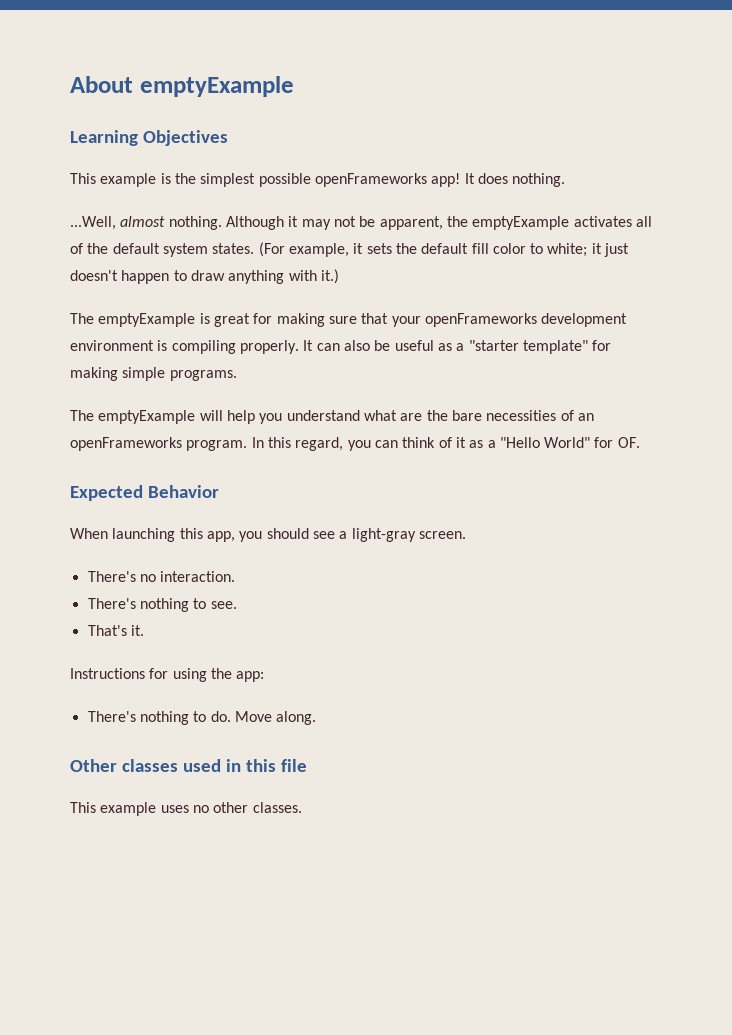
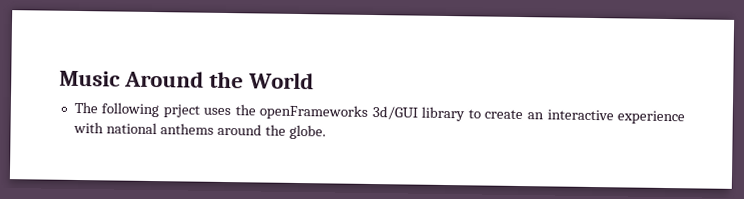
- About emptyExample
- Learning Objectives
- This example is the simplest possible openFrameworks app! It does nothing.
- ...Well, almost nothing. Although it may not be apparent, the emptyExample activates all of the default system states. (For example, it sets the default fill color to white; it just doesn't happen to draw anything with it.)
- The emptyExample is great for making sure that your openFrameworks development environment is compiling properly. It can also be useful as a "starter template" for making simple programs.
- The emptyExample will help you understand what are the bare necessities of an openFrameworks program. In this regard, you can think of it as a "Hello World" for OF.
- Expected Behavior
- When launching this app, you should see a light-gray screen.
- There's no interaction.
- There's nothing to see.
- That's it.
- Instructions for using the app:
- There's nothing to do. Move along.
- Other classes used in this file
- This example uses no other classes.
+ Music Around the World
+ The following prject uses the openFrameworks 3d/GUI library to create an interactive experience with national anthems around the globe.

